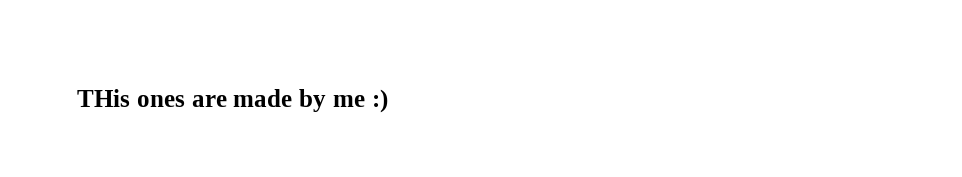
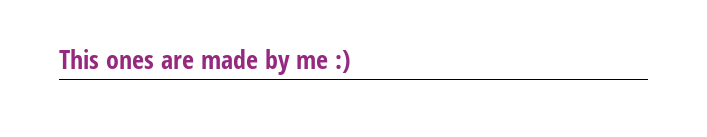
- THis ones are made by me :)
+ This ones are made by me :)

